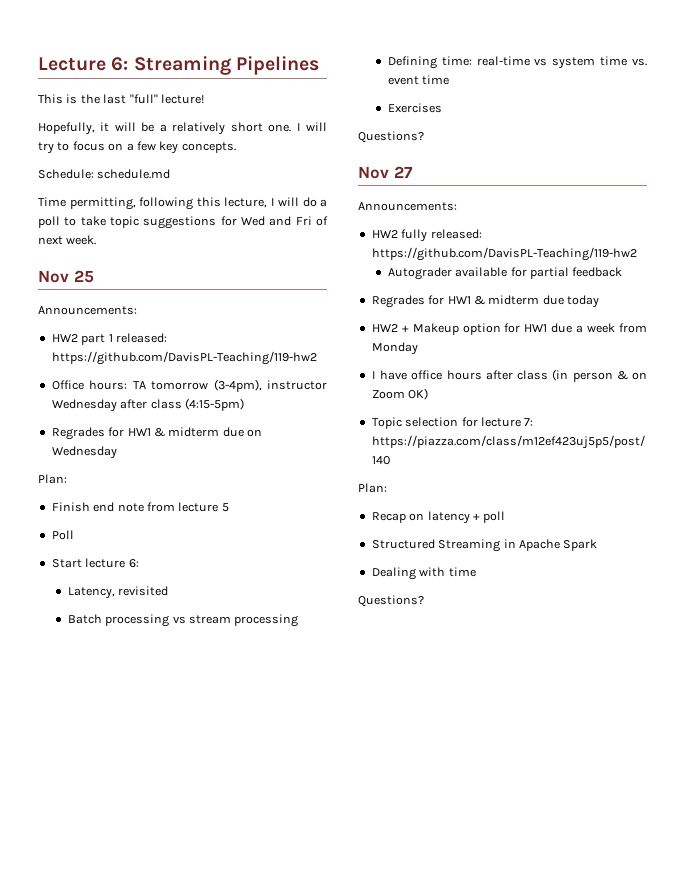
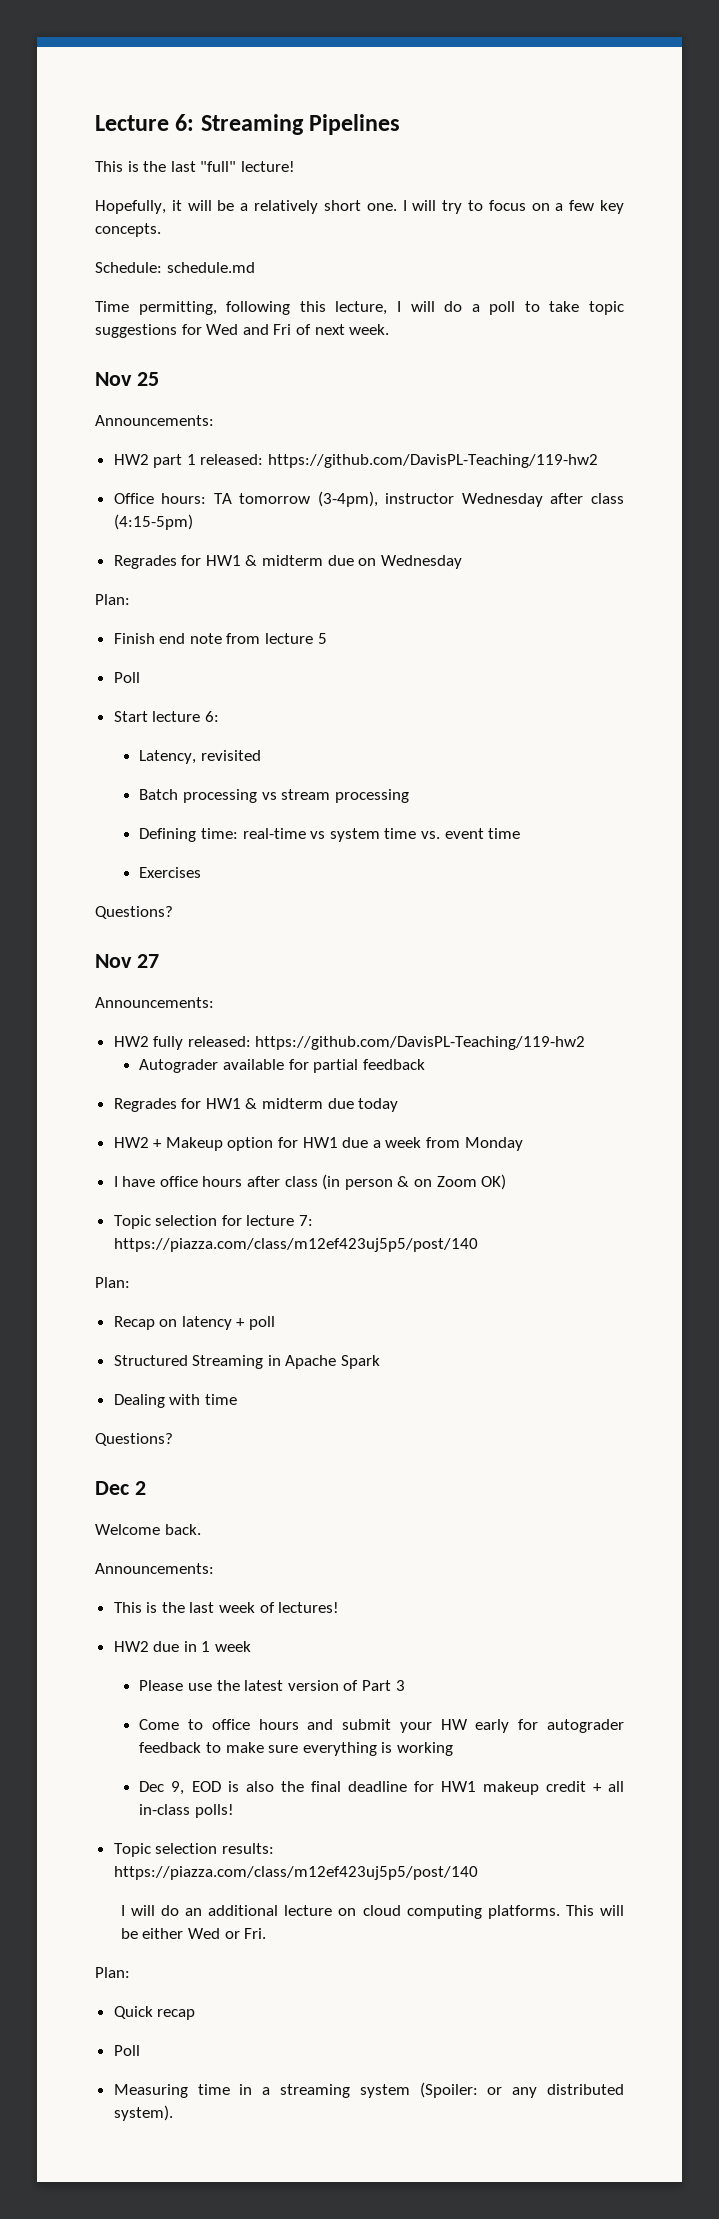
+ Dec 2
+ Welcome back.
+ Announcements:
+ This is the last week of lectures!
+ HW2 due in 1 week
+ Please use the latest version of Part 3
+ Come to office hours and submit your HW early for autograder feedback to make sure everything is working
+ Dec 9, EOD is also the final deadline for HW1 makeup credit + all in-class polls!
+ Topic selection results: https://piazza.com/class/m12ef423uj5p5/post/140
+ I will do an additional lecture on cloud computing platforms. This will be either Wed or Fri.
+ Plan:
+ Quick recap
+ Poll
+ Measuring time in a streaming system (Spoiler: or any distributed system).

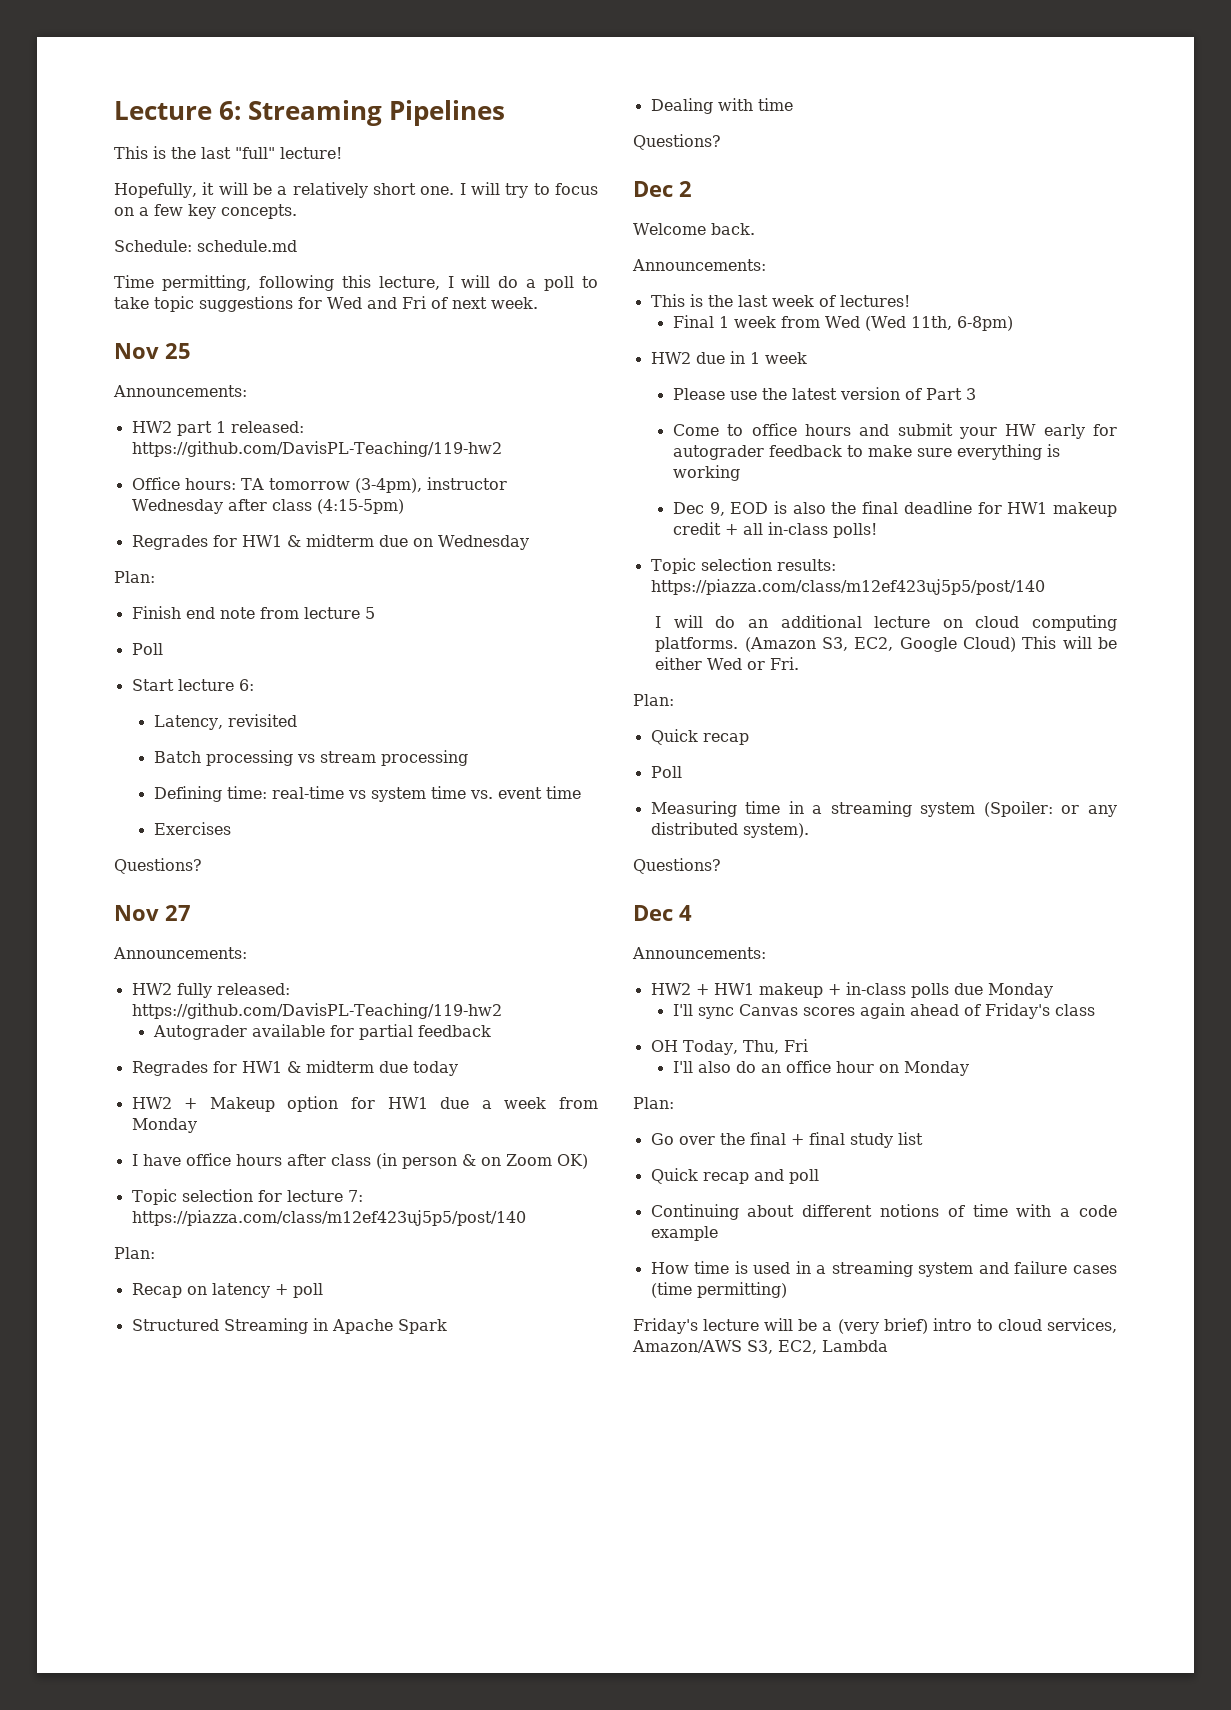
+ Final 1 week from Wed (Wed 11th, 6-8pm)
- This will be either Wed or Fri.
+ (Amazon S3, EC2, Google Cloud) This will be either Wed or Fri.
  Measuring time in a streaming system (Spoiler: or any distributed system).
+ Questions?
+ Dec 4
+ Announcements:
+ HW2 + HW1 makeup + in-class polls due Monday
+ I'll sync Canvas scores again ahead of Friday's class
+ OH Today, Thu, Fri
+ I'll also do an office hour on Monday
+ Plan:
+ Go over the final + final study list
+ Quick recap and poll
+ Continuing about different notions of time with a code example
+ How time is used in a streaming system and failure cases (time permitting)
+ Friday's lecture will be a (very brief) intro to cloud services, Amazon/AWS S3, EC2, Lambda

